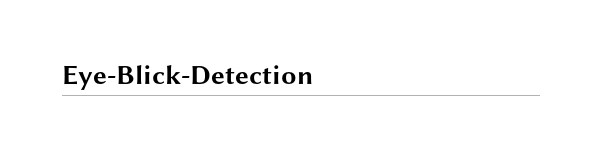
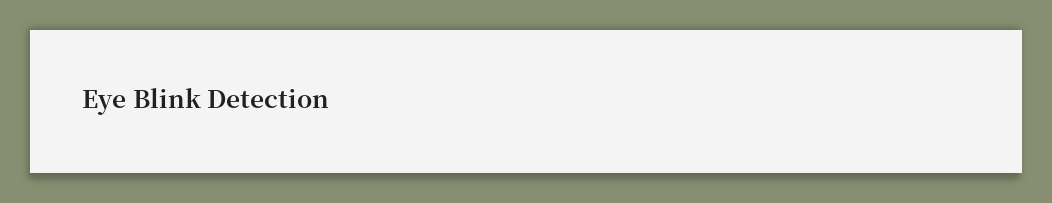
- Eye-Blick-Detection
+ Eye Blink Detection

